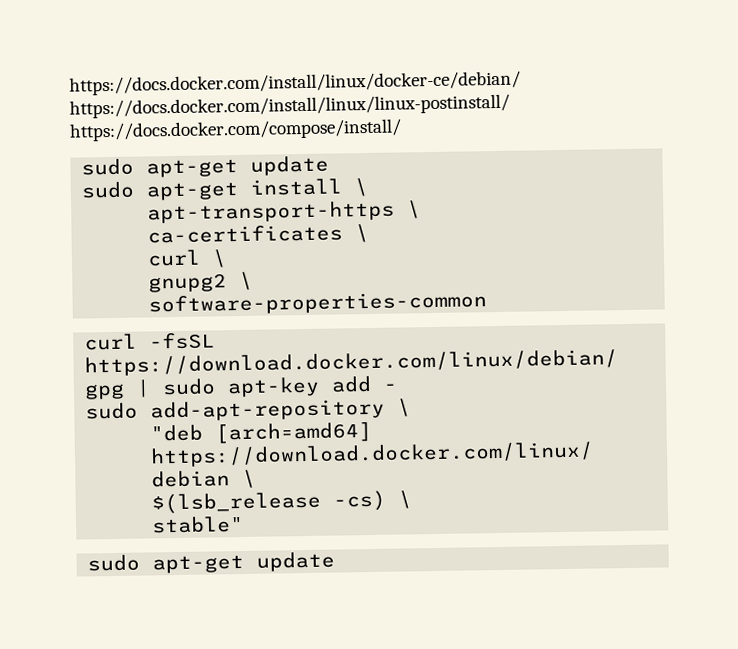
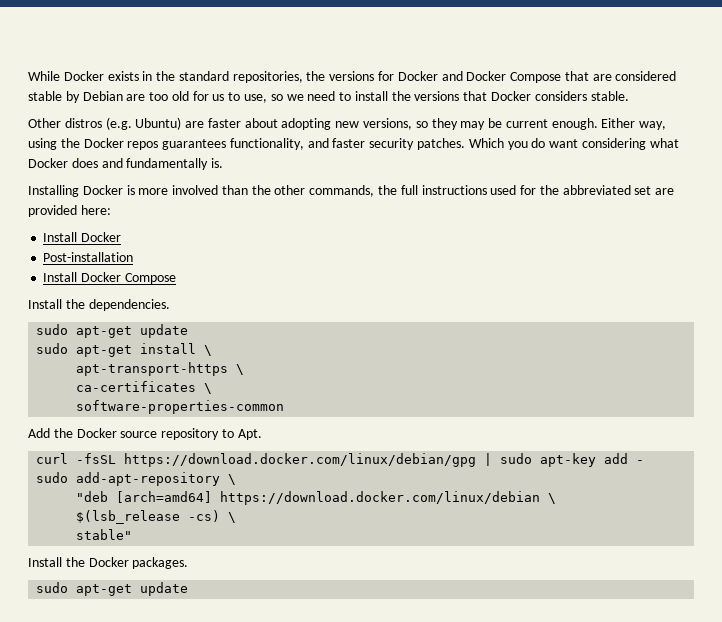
- https://docs.docker.com/install/linux/docker-ce/debian/ https://docs.docker.com/install/linux/linux-postinstall/ https://docs.docker.com/compose/install/
+ While Docker exists in the standard repositories, the versions for Docker and Docker Compose that are considered stable by Debian are too old for us to use, so we need to install the versions that Docker considers stable.
+ Other distros (e.g. Ubuntu) are faster about adopting new versions, so they may be current enough. Either way, using the Docker repos guarantees functionality, and faster security patches. Which you do want considering what Docker does and fundamentally is.
+ Installing Docker is more involved than the other commands, the full instructions used for the abbreviated set are provided here:
+ Install Docker
+ Post-installation
+ Install Docker Compose
+ Install the dependencies.
- curl \
- gnupg2 \
  software-properties-common
+ Add the Docker source repository to Apt.
+ Install the Docker packages.

